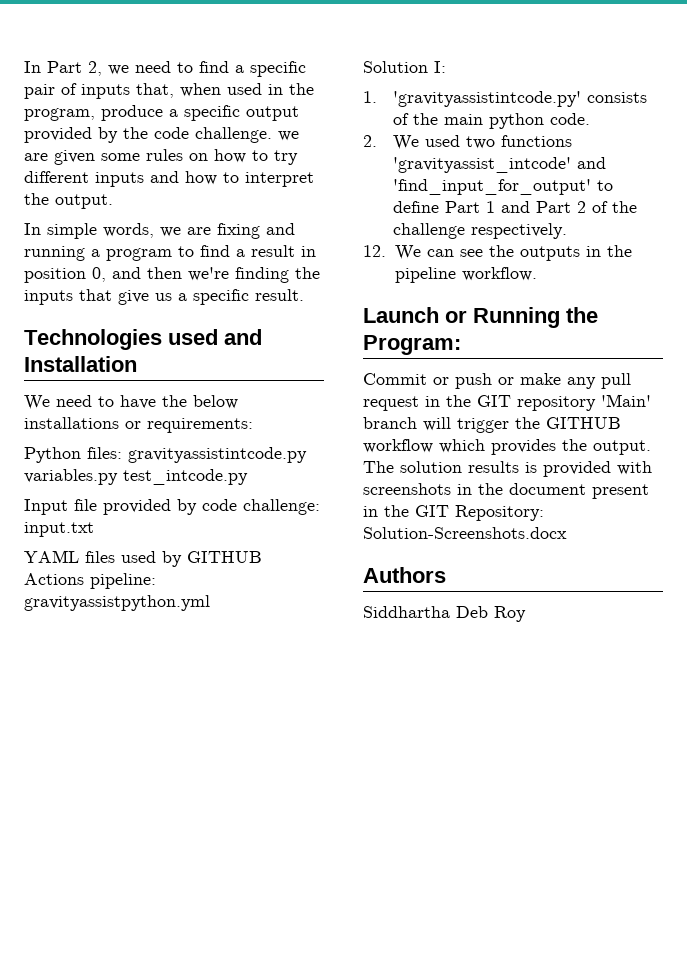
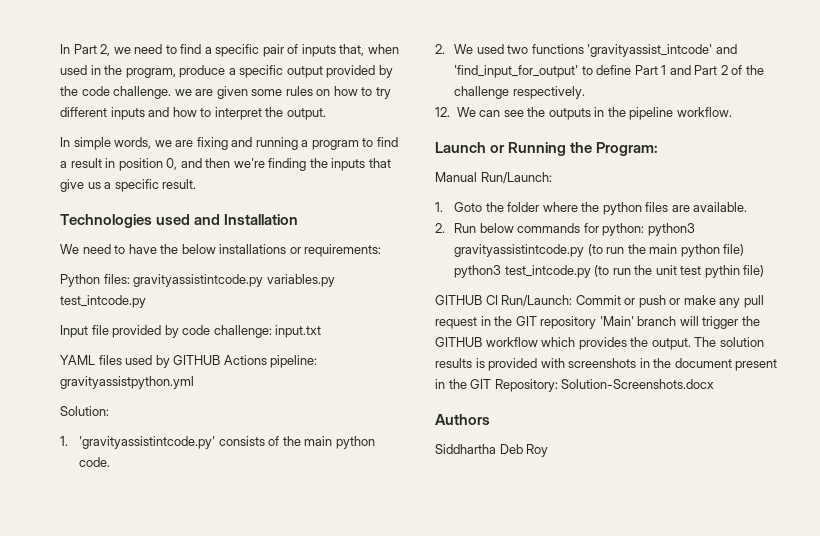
- Solution I:
+ Solution:
- Commit or push or make any pull request in the GIT repository 'Main' branch will trigger the GITHUB workflow which provides the output.
+ Manual Run/Launch:
+ 1. Goto the folder where the python files are available.
+ 2. Run below commands for python: python3 gravityassistintcode.py (to run the main python file) python3 test_intcode.py (to run the unit test pythin file)
+ GITHUB CI Run/Launch: Commit or push or make any pull request in the GIT repository 'Main' branch will trigger the GITHUB workflow which provides the output.

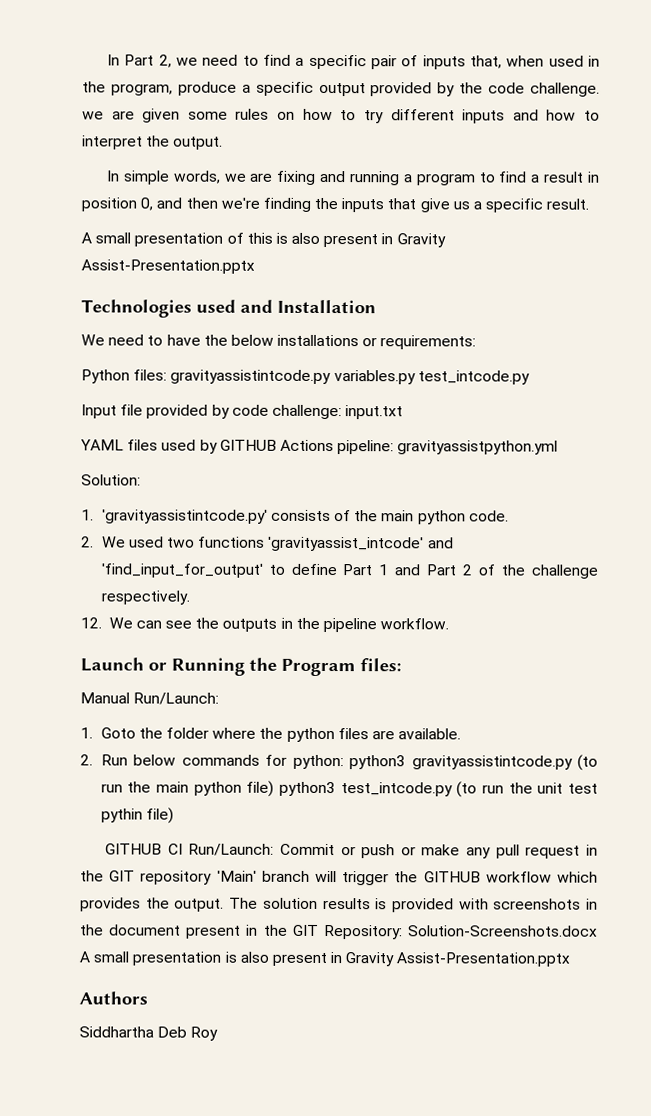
+ A small presentation of this is also present in Gravity Assist-Presentation.pptx
- Launch or Running the Program:
+ Launch or Running the Program files:
- The solution results is provided with screenshots in the document present in the GIT Repository: Solution-Screenshots.docx
+ The solution results is provided with screenshots in the document present in the GIT Repository: Solution-Screenshots.docx A small presentation is also present in Gravity Assist-Presentation.pptx

